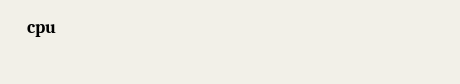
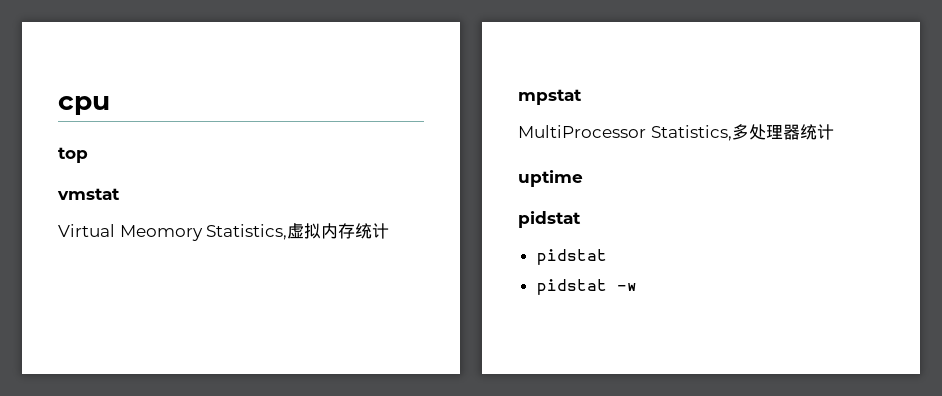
+ top
+ vmstat
+ Virtual Meomory Statistics,虚拟内存统计
+ mpstat
+ MultiProcessor Statistics,多处理器统计
+ uptime
+ pidstat
+ pidstat
+ pidstat -w

